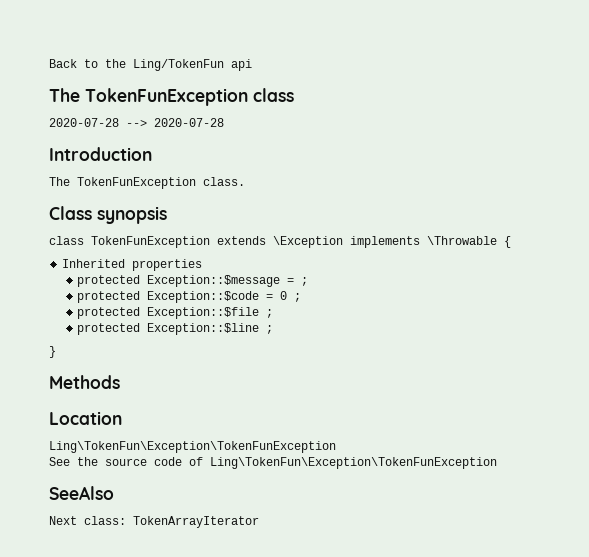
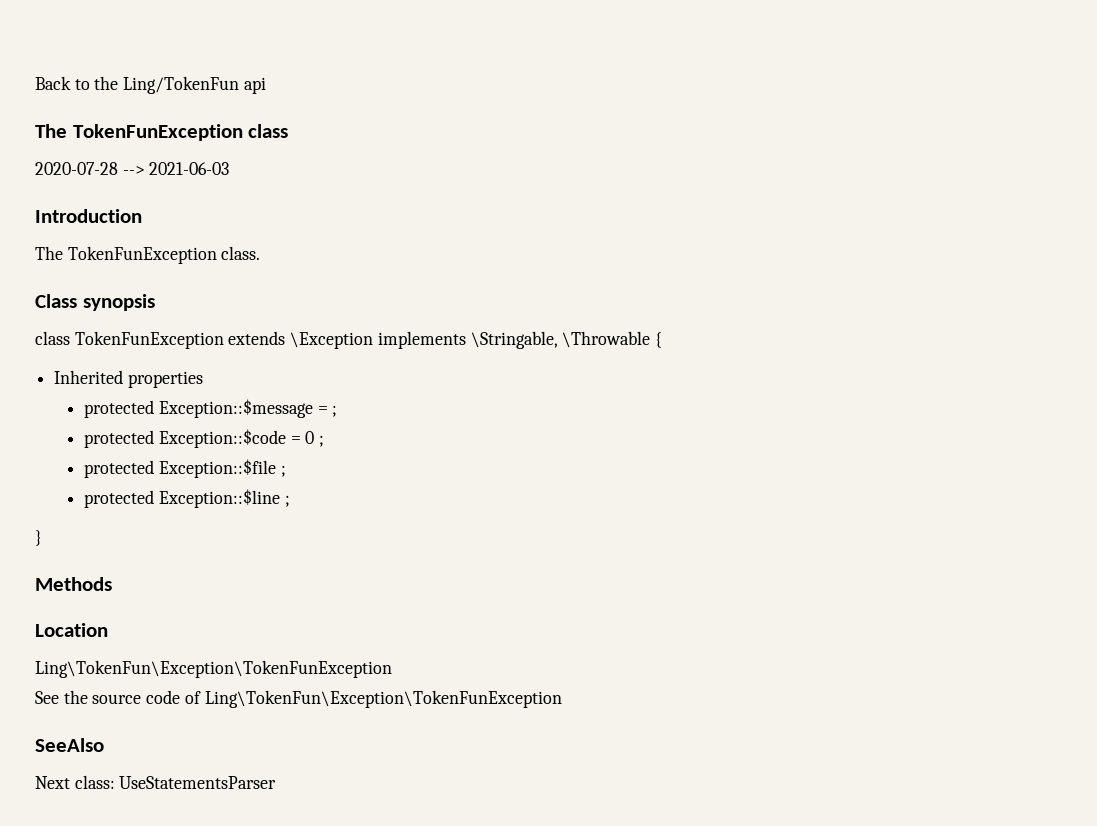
- 2020-07-28 --> 2020-07-28
+ 2020-07-28 --> 2021-06-03
- class TokenFunException extends \Exception implements \Throwable {
+ class TokenFunException extends \Exception implements \Stringable, \Throwable {
- Next class: TokenArrayIterator
+ Next class: UseStatementsParser

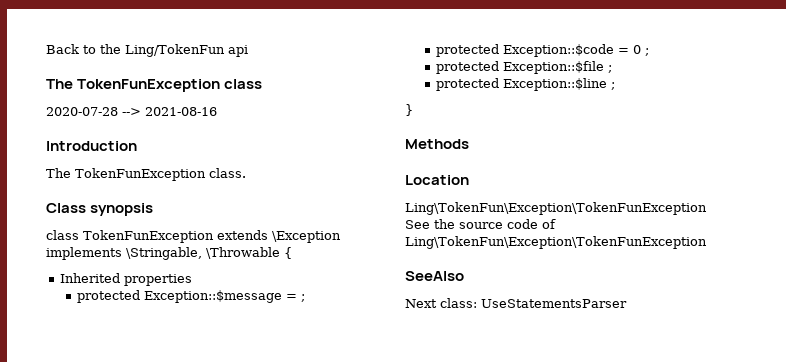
- 2020-07-28 --> 2021-06-03
+ 2020-07-28 --> 2021-08-16

